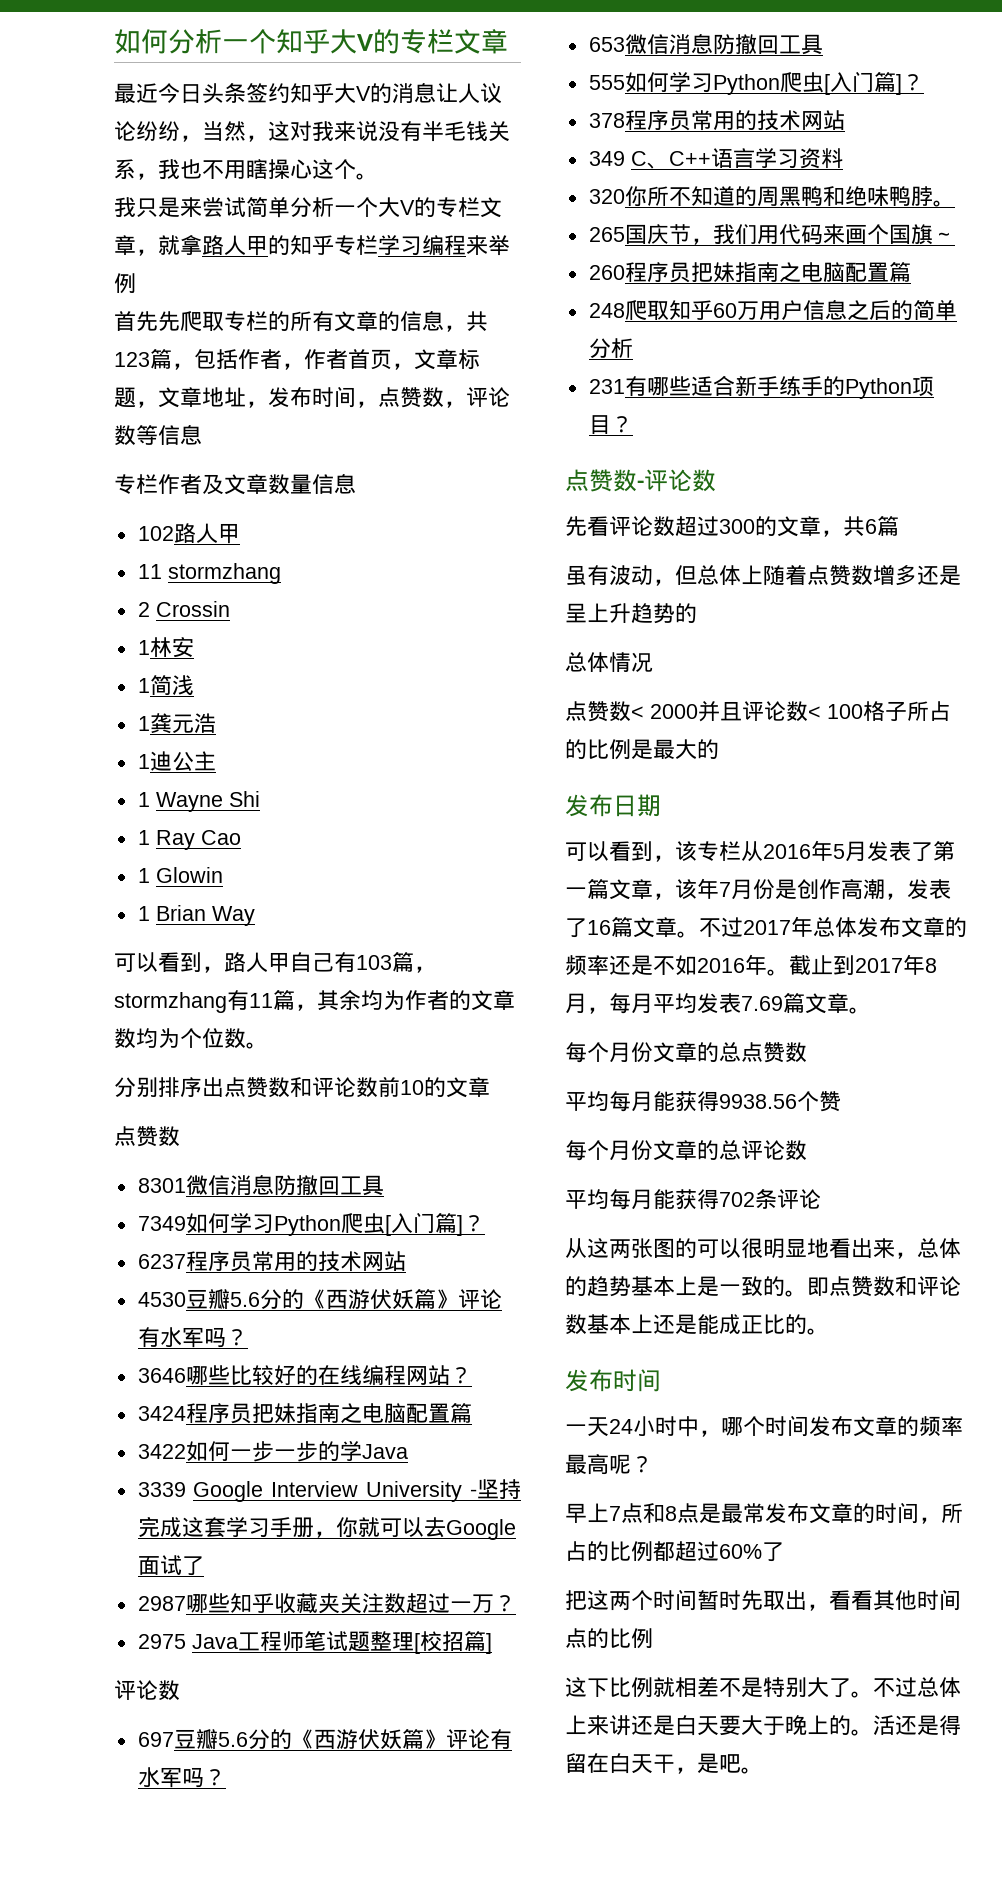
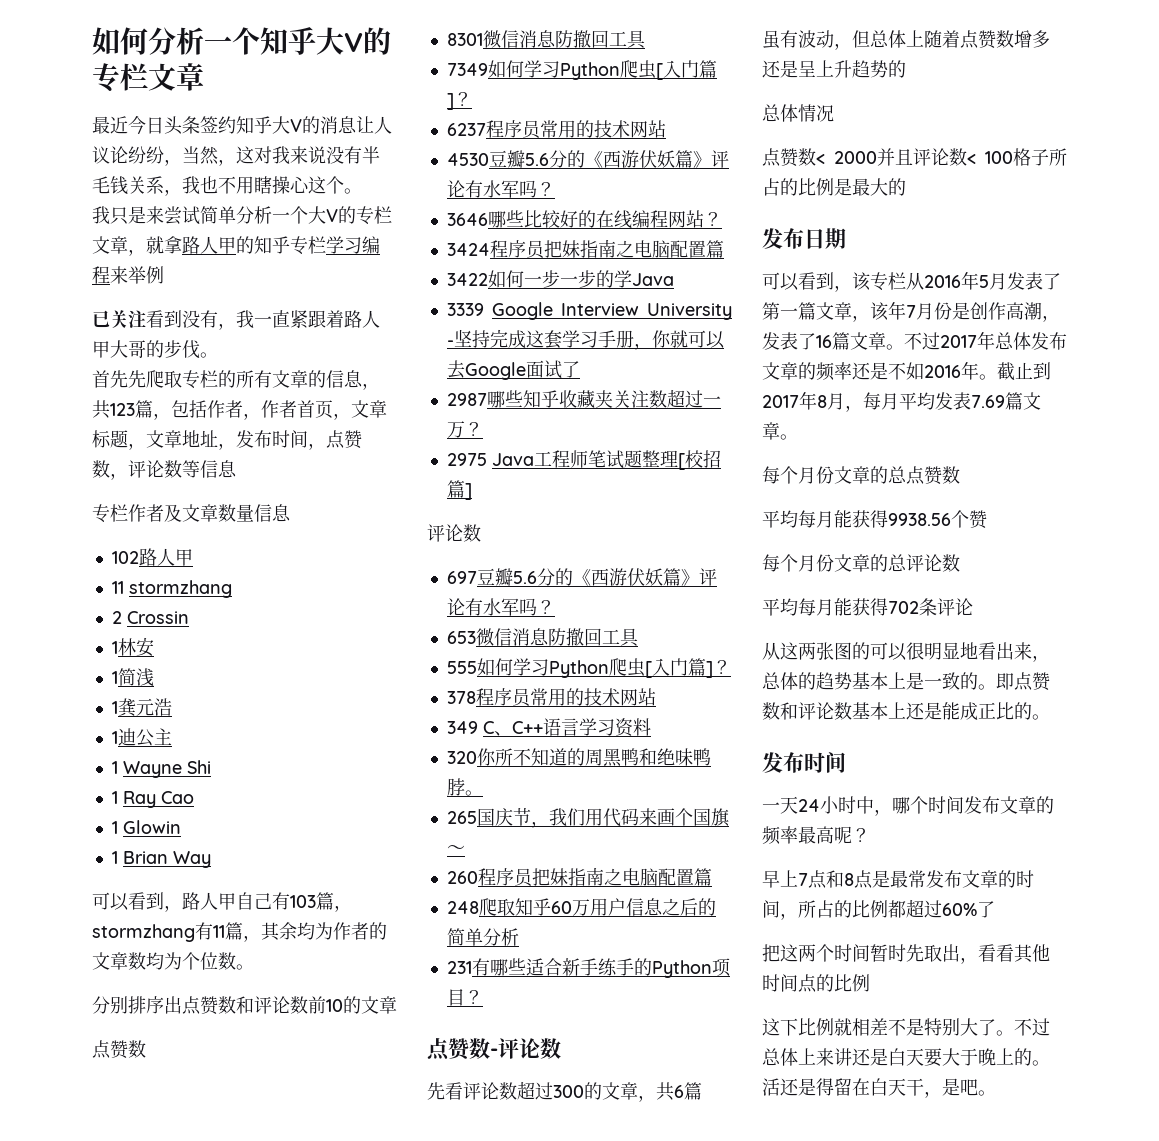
+ 已关注看到没有，我一直紧跟着路人甲大哥的步伐。

